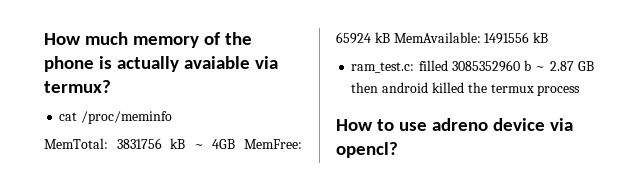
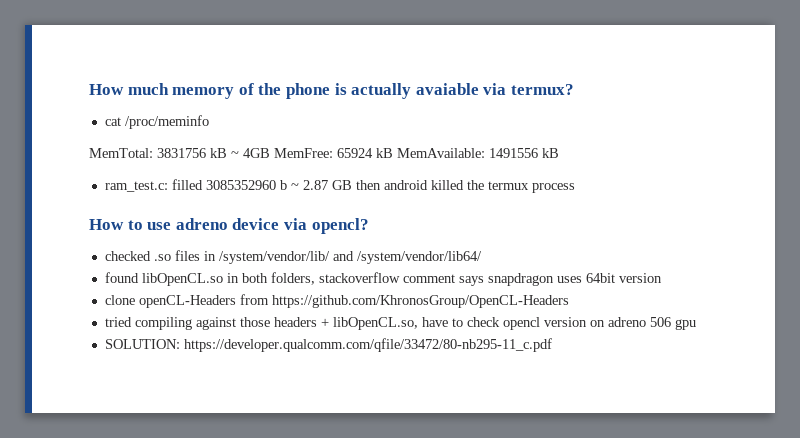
+ checked .so files in /system/vendor/lib/ and /system/vendor/lib64/
+ found libOpenCL.so in both folders, stackoverflow comment says snapdragon uses 64bit version
+ clone openCL-Headers from https://github.com/KhronosGroup/OpenCL-Headers
+ tried compiling against those headers + libOpenCL.so, have to check opencl version on adreno 506 gpu
+ SOLUTION: https://developer.qualcomm.com/qfile/33472/80-nb295-11_c.pdf

